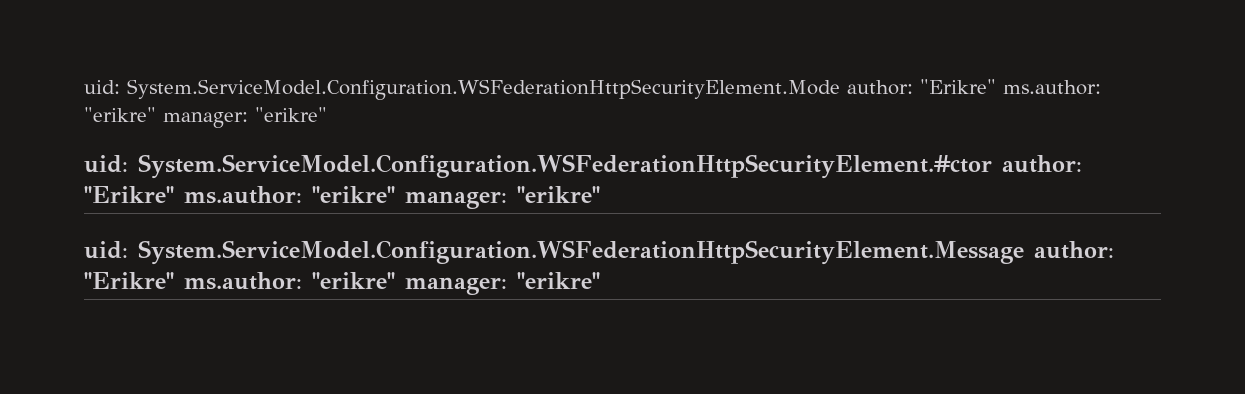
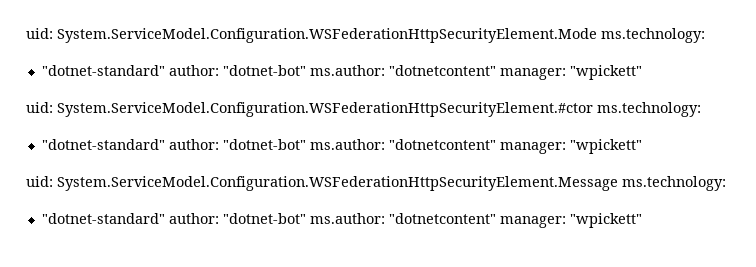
- uid: System.ServiceModel.Configuration.WSFederationHttpSecurityElement.Mode author: "Erikre" ms.author: "erikre" manager: "erikre"
- uid: System.ServiceModel.Configuration.WSFederationHttpSecurityElement.#ctor author: "Erikre" ms.author: "erikre" manager: "erikre"
- uid: System.ServiceModel.Configuration.WSFederationHttpSecurityElement.Message author: "Erikre" ms.author: "erikre" manager: "erikre"
+ uid: System.ServiceModel.Configuration.WSFederationHttpSecurityElement.Mode ms.technology:
+ "dotnet-standard" author: "dotnet-bot" ms.author: "dotnetcontent" manager: "wpickett"
+ uid: System.ServiceModel.Configuration.WSFederationHttpSecurityElement.#ctor ms.technology:
+ "dotnet-standard" author: "dotnet-bot" ms.author: "dotnetcontent" manager: "wpickett"
+ uid: System.ServiceModel.Configuration.WSFederationHttpSecurityElement.Message ms.technology:
+ "dotnet-standard" author: "dotnet-bot" ms.author: "dotnetcontent" manager: "wpickett"

